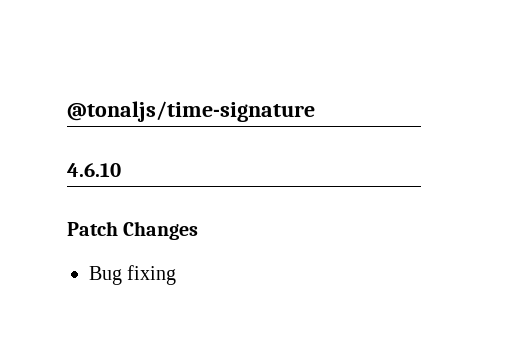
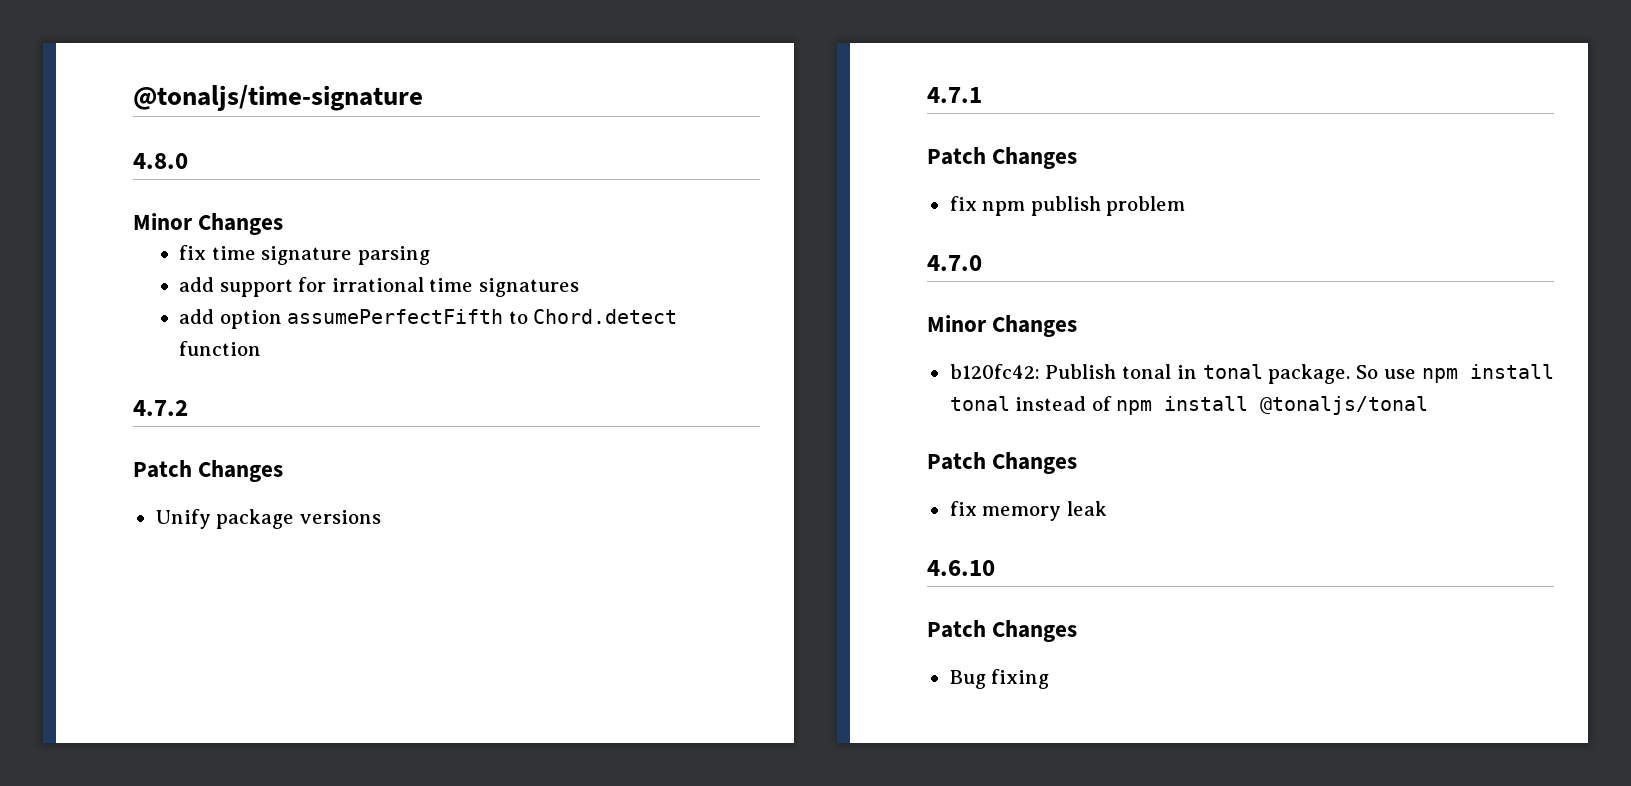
+ 4.8.0
+ Minor Changes
+ fix time signature parsing
+ add support for irrational time signatures
+ add option assumePerfectFifth to Chord.detect function
+ 4.7.2
+ Patch Changes
+ Unify package versions
+ 4.7.1
+ Patch Changes
+ fix npm publish problem
+ 4.7.0
+ Minor Changes
+ b120fc42: Publish tonal in tonal package. So use npm install tonal instead of npm install @tonaljs/tonal
+ Patch Changes
+ fix memory leak

